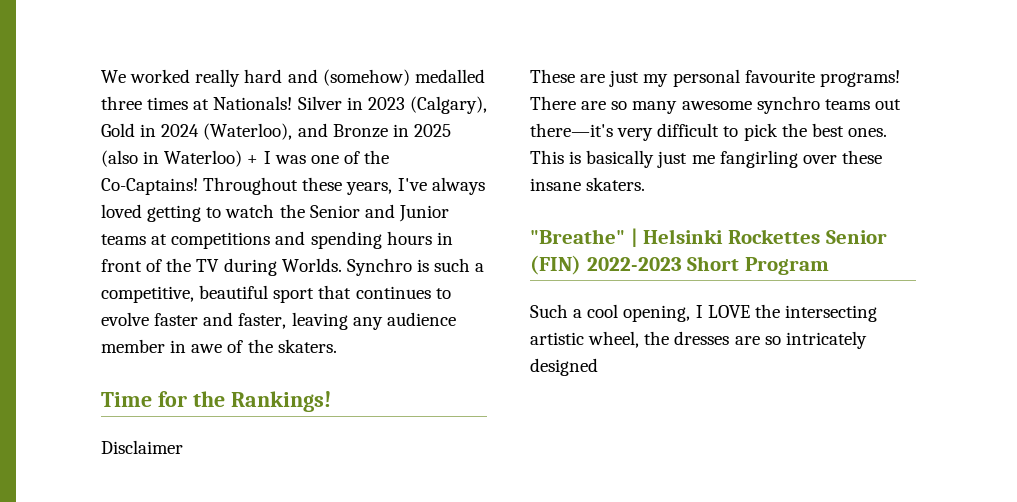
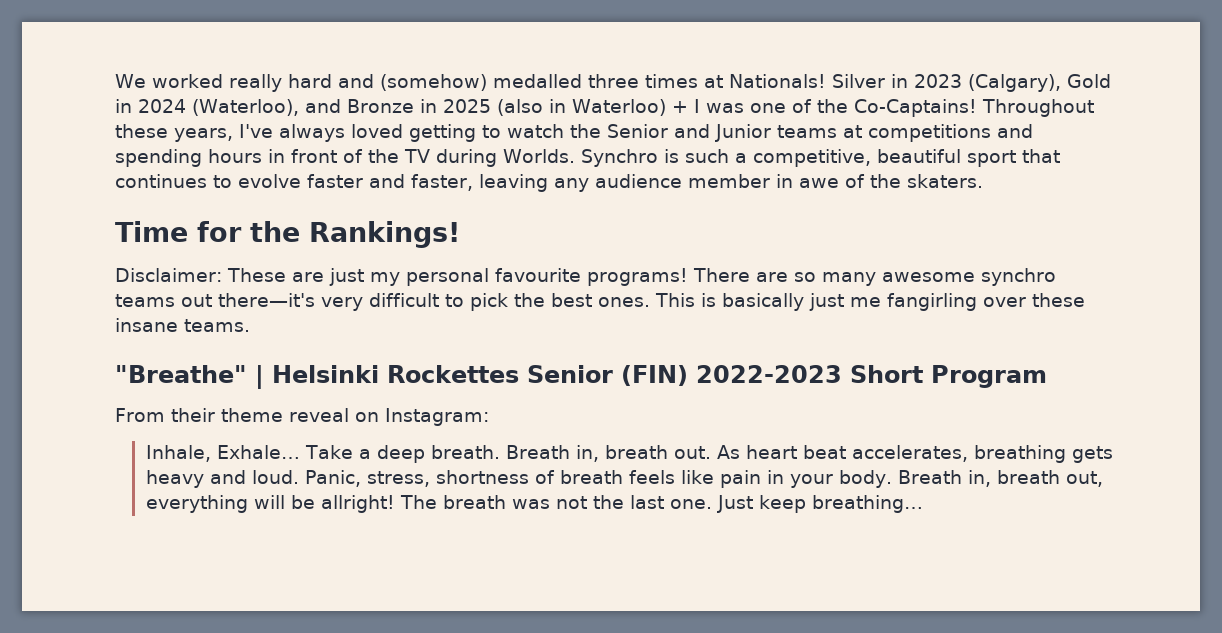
- Disclaimer
- These are just my personal favourite programs!
+ Disclaimer: These are just my personal favourite programs!
- This is basically just me fangirling over these insane skaters.
+ This is basically just me fangirling over these insane teams.
- Such a cool opening, I LOVE the intersecting artistic wheel, the dresses are so intricately designed
+ From their theme reveal on Instagram:
+ Inhale, Exhale… Take a deep breath. Breath in, breath out. As heart beat accelerates, breathing gets heavy and loud. Panic, stress, shortness of breath feels like pain in your body. Breath in, breath out, everything will be allright! The breath was not the last one. Just keep breathing…

